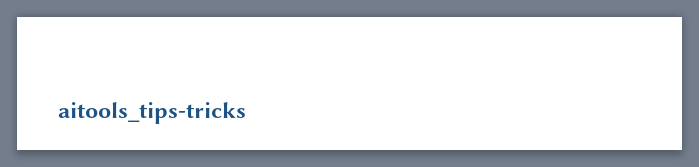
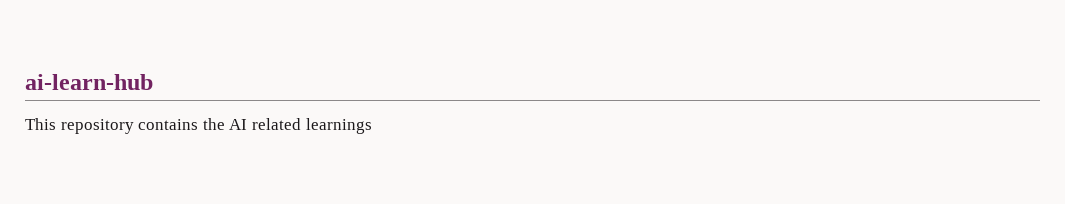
- aitools_tips-tricks
+ ai-learn-hub
+ This repository contains the AI related learnings

